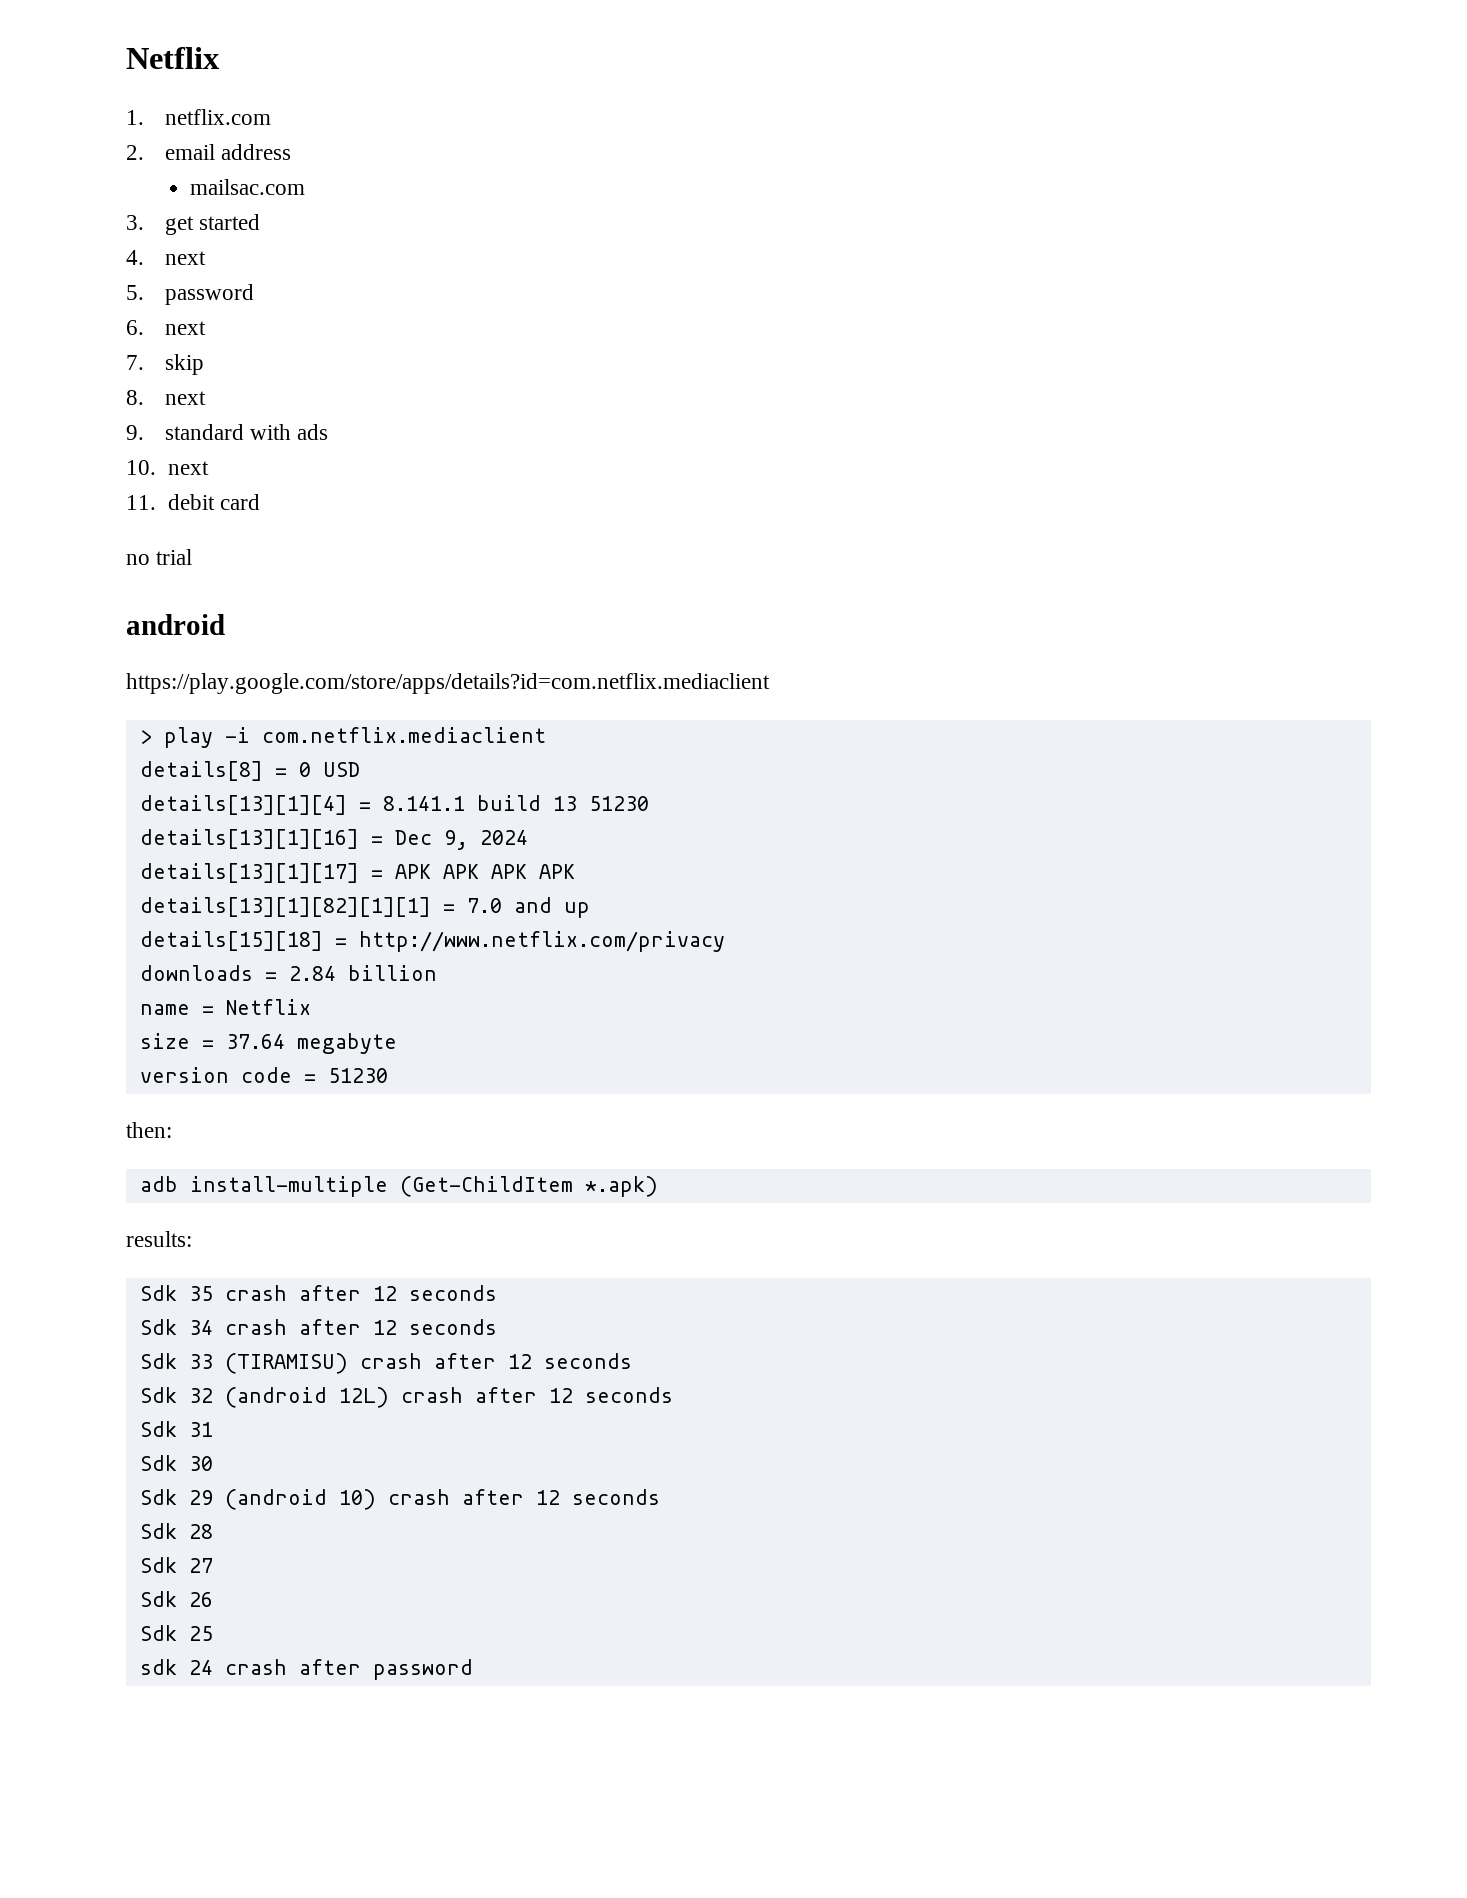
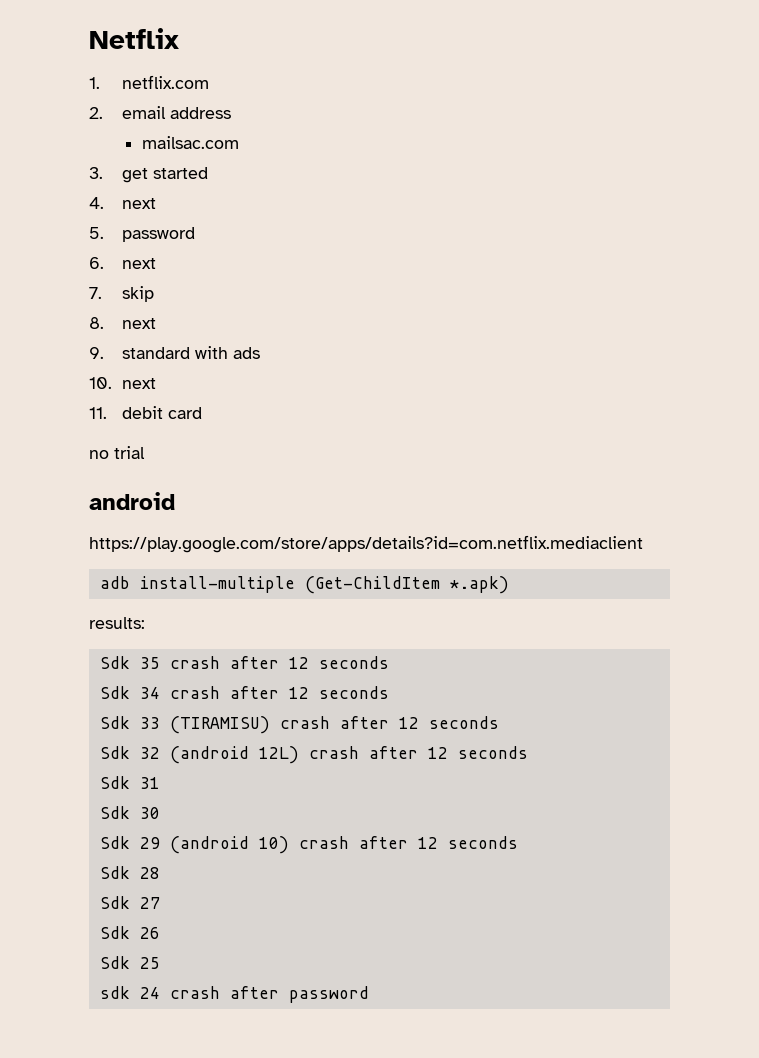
- > play -i com.netflix.mediaclient
- details[8] = 0 USD
- details[13][1][4] = 8.141.1 build 13 51230
- details[13][1][16] = Dec 9, 2024
- details[13][1][17] = APK APK APK APK
- details[13][1][82][1][1] = 7.0 and up
- details[15][18] = http://www.netflix.com/privacy
- downloads = 2.84 billion
- name = Netflix
- size = 37.64 megabyte
- version code = 51230
- then:

